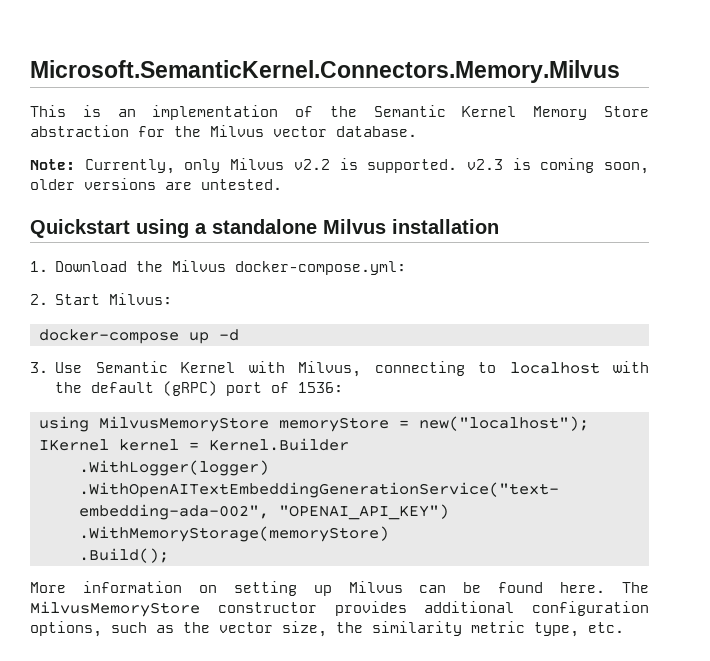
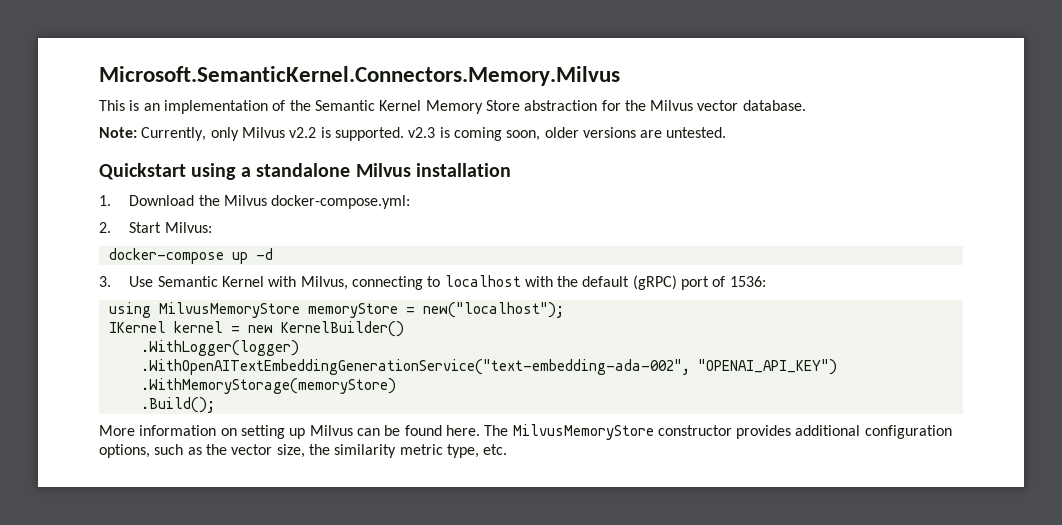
- IKernel kernel = Kernel.Builder
+ IKernel kernel = new KernelBuilder()

